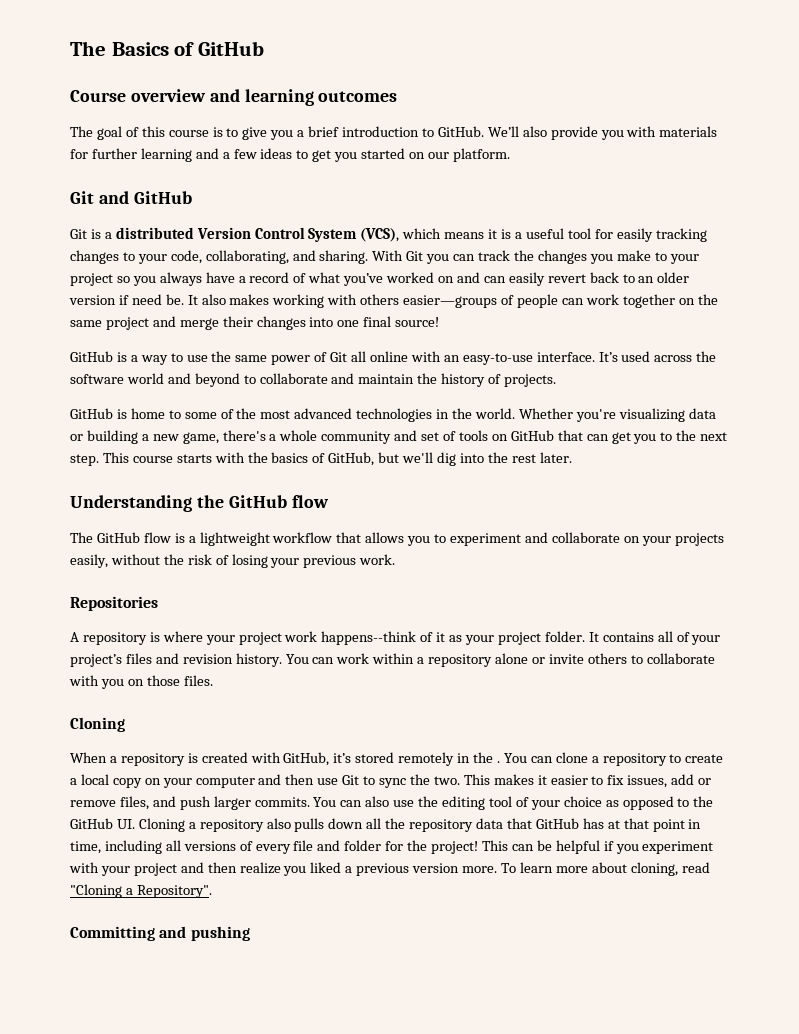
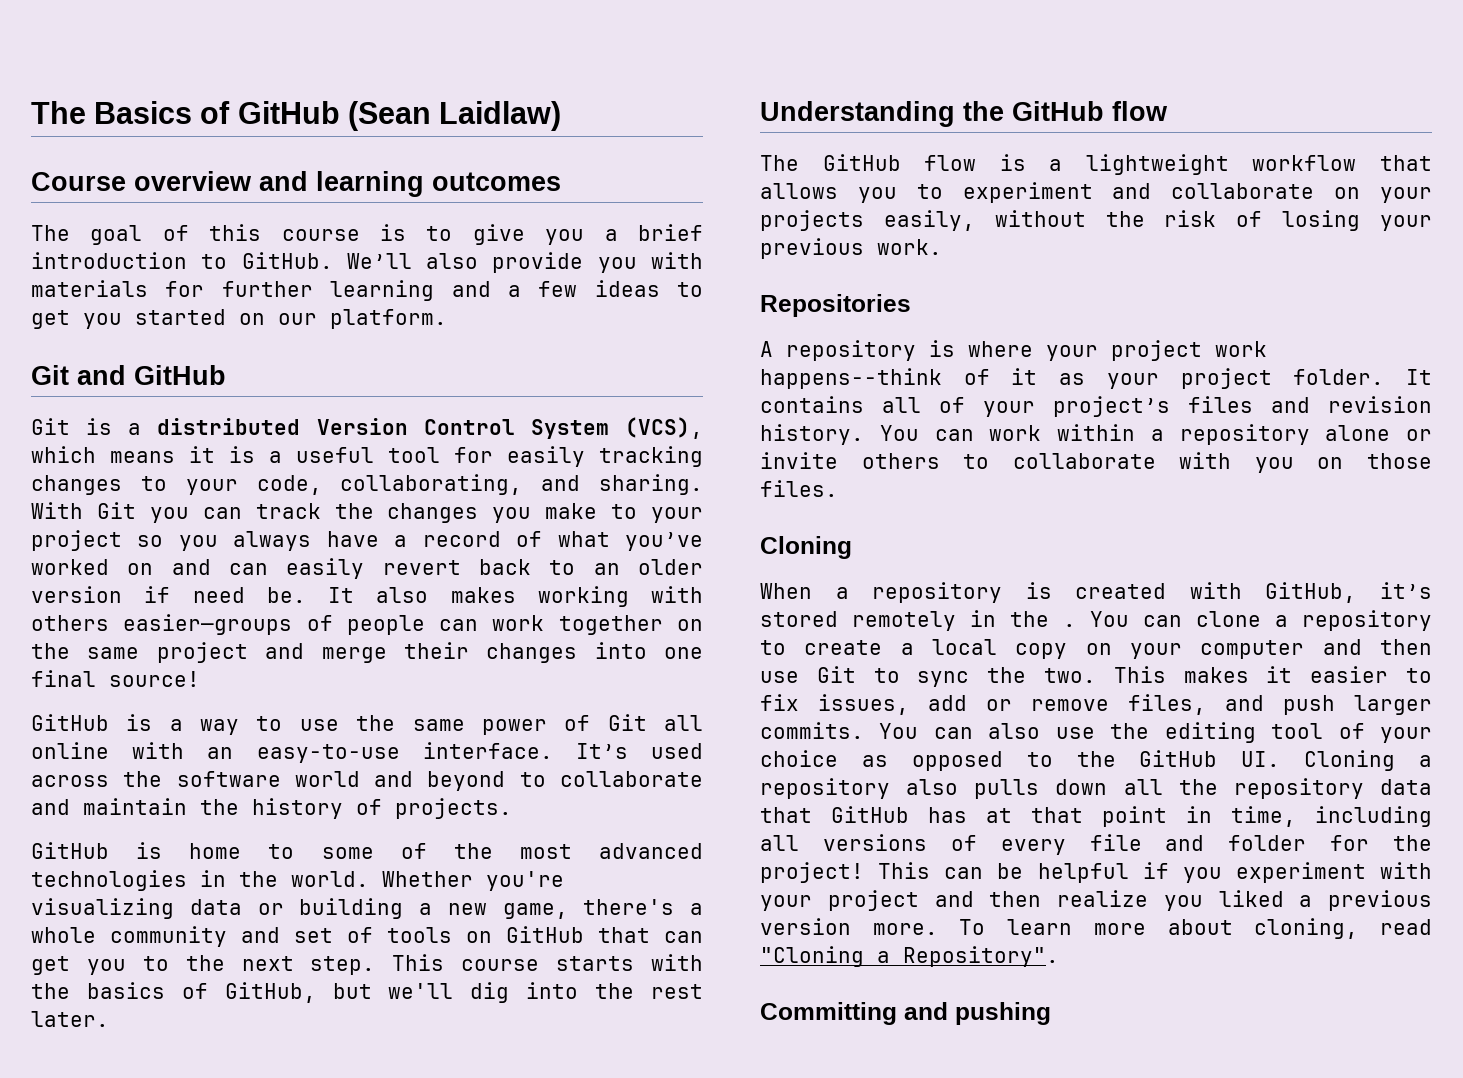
- The Basics of GitHub
+ The Basics of GitHub (Sean Laidlaw)

